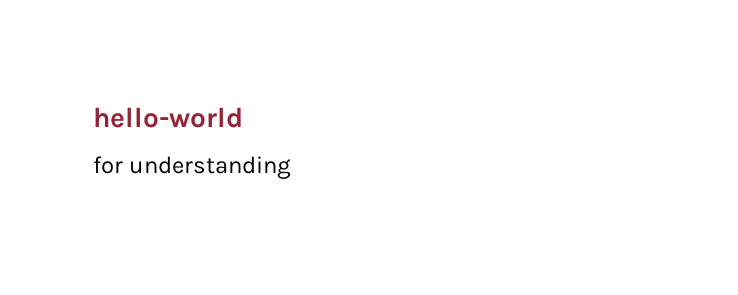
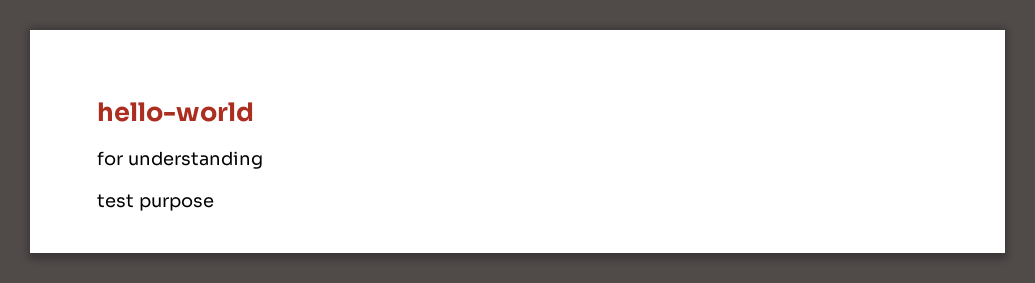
+ test purpose

